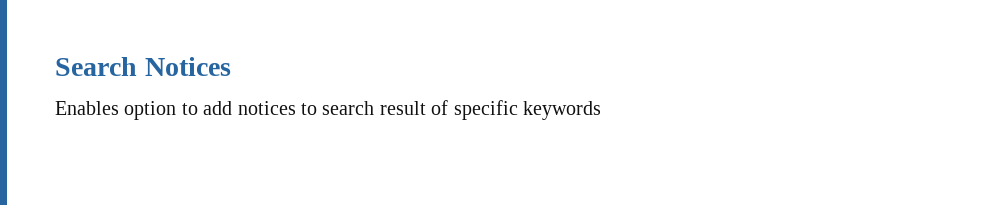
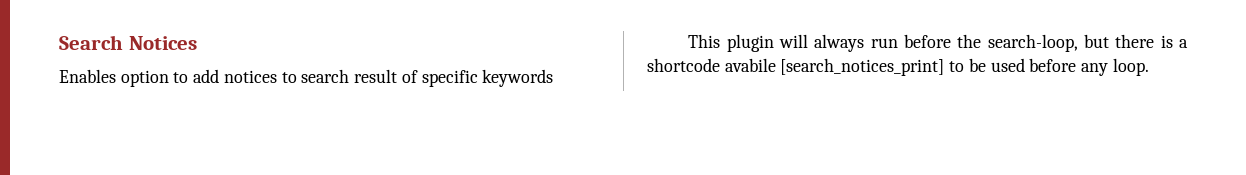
+ This plugin will always run before the search-loop, but there is a shortcode avabile [search_notices_print] to be used before any loop.

